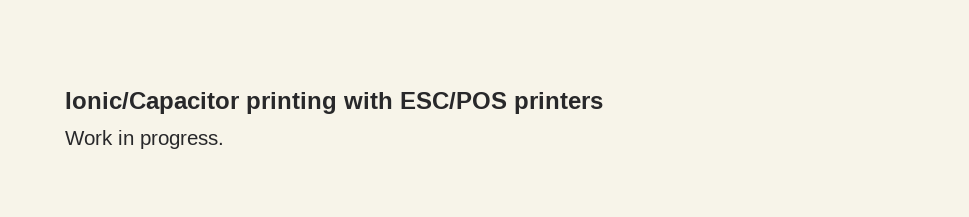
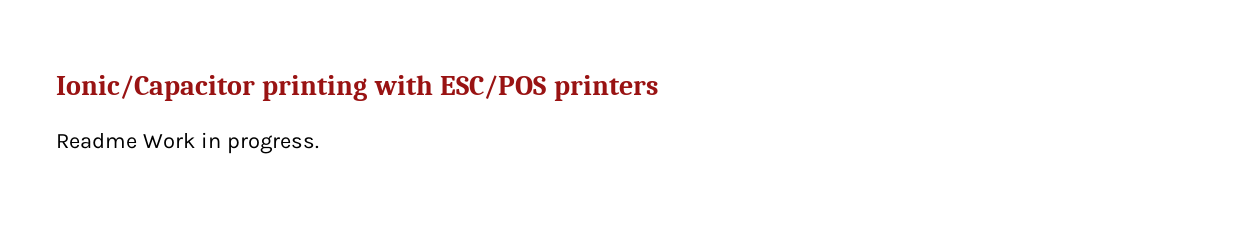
- Work in progress.
+ Readme Work in progress.

